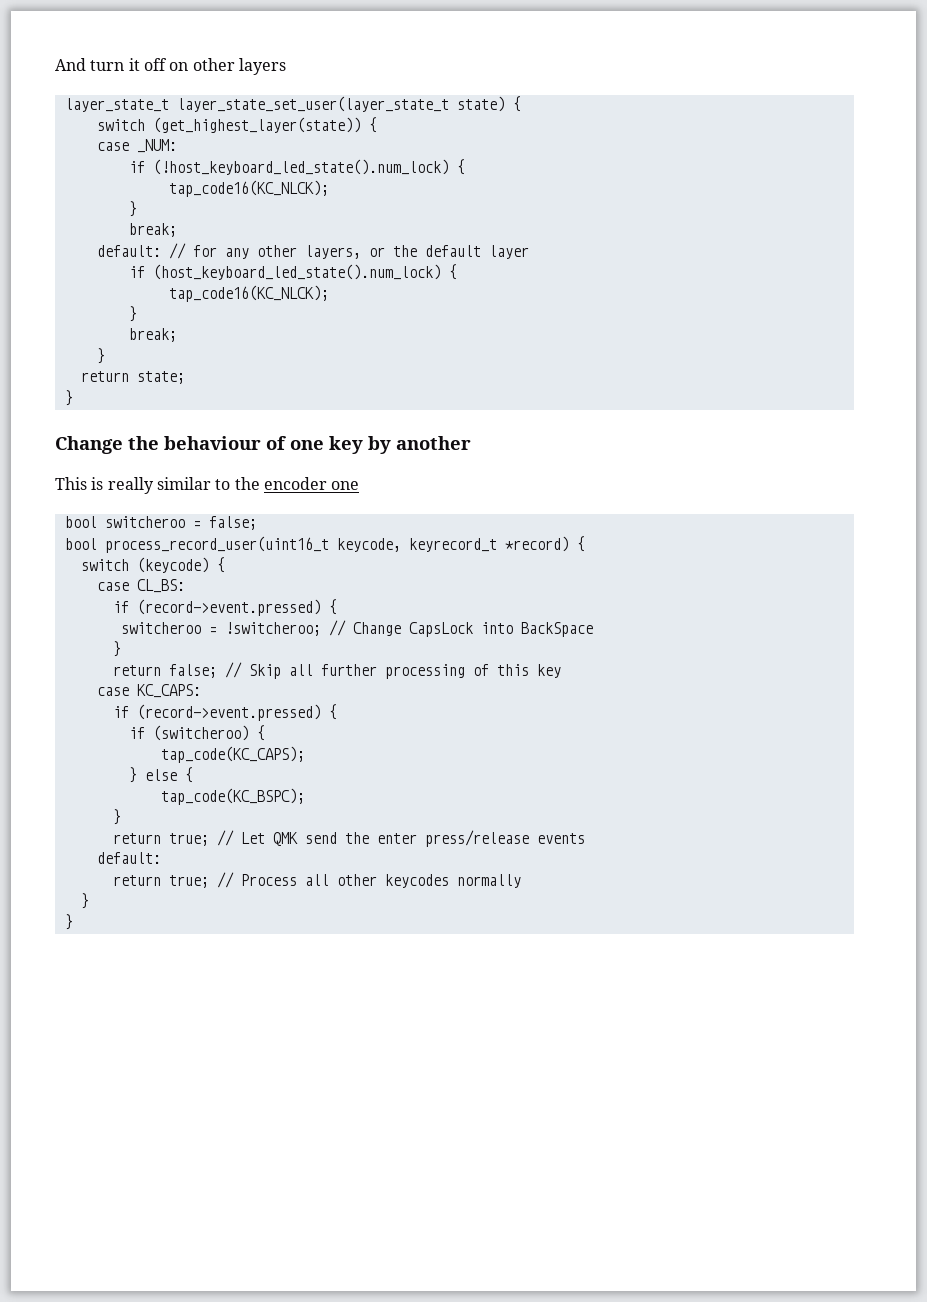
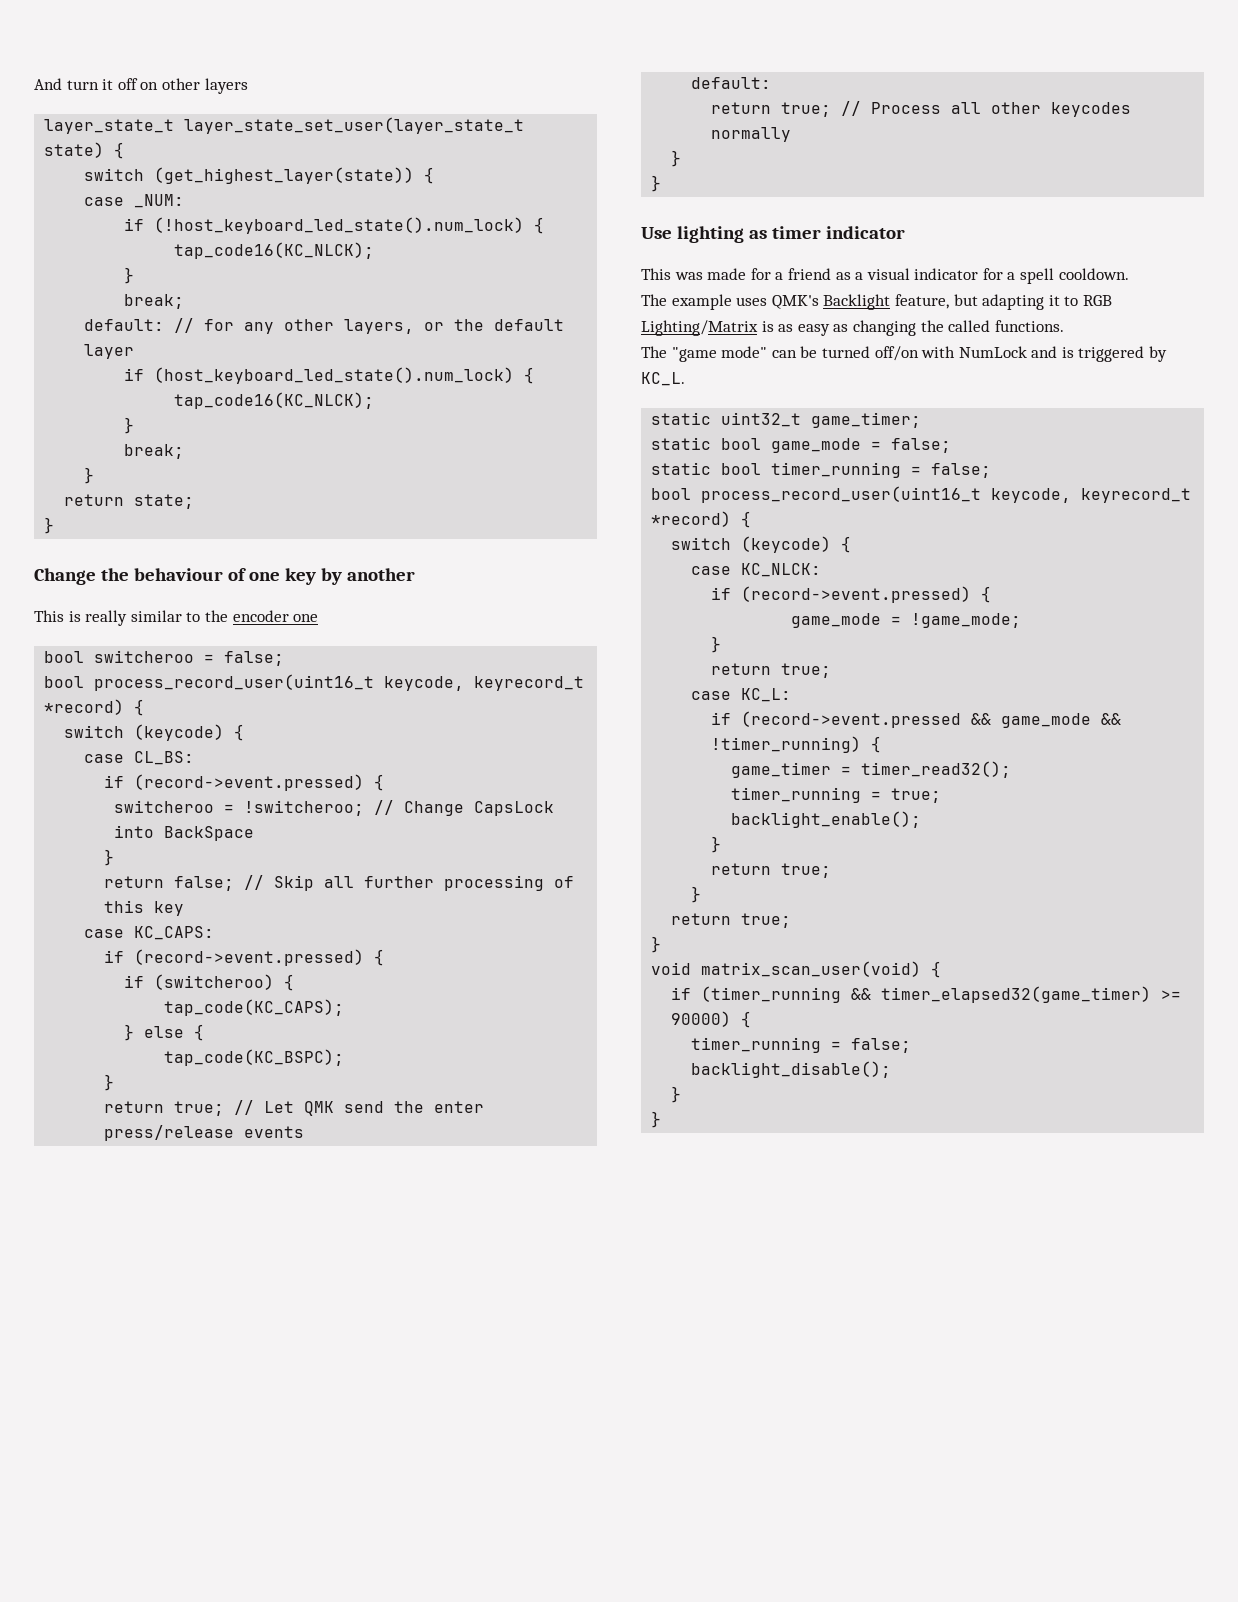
+ Use lighting as timer indicator
+ This was made for a friend as a visual indicator for a spell cooldown.
+ The example uses QMK's Backlight feature, but adapting it to RGB Lighting/Matrix is as easy as changing the called functions.
+ The "game mode" can be turned off/on with NumLock and is triggered by KC_L.
+ static uint32_t game_timer;
+ static bool game_mode = false;
+ static bool timer_running = false;
+ bool process_record_user(uint16_t keycode, keyrecord_t *record) {
+ switch (keycode) {
+ case KC_NLCK:
+ if (record->event.pressed) {
+ game_mode = !game_mode;
+ }
+ return true;
+ case KC_L:
+ if (record->event.pressed && game_mode && !timer_running) {
+ game_timer = timer_read32();
+ timer_running = true;
+ backlight_enable();
+ }
+ return true;
+ }
+ return true;
+ }
+ void matrix_scan_user(void) {
+ if (timer_running && timer_elapsed32(game_timer) >= 90000) {
+ timer_running = false;
+ backlight_disable();
+ }
+ }

